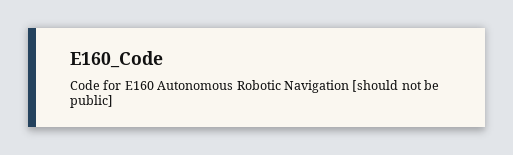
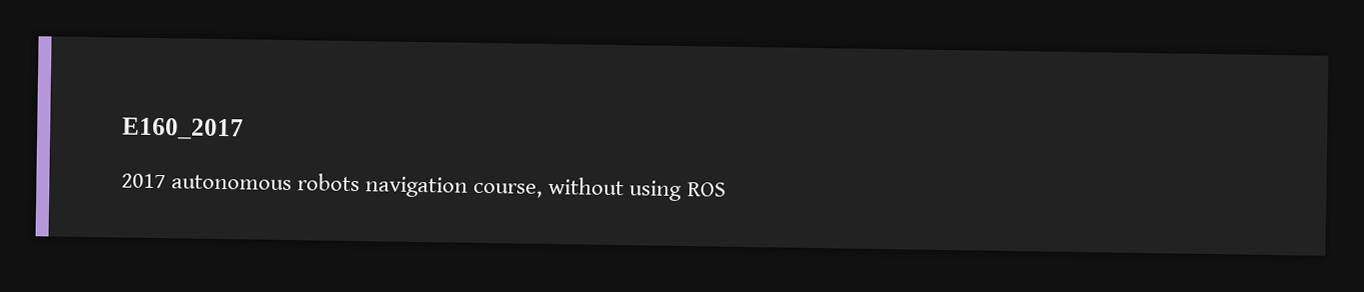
- E160_Code
- Code for E160 Autonomous Robotic Navigation [should not be public]
+ E160_2017
+ 2017 autonomous robots navigation course, without using ROS

